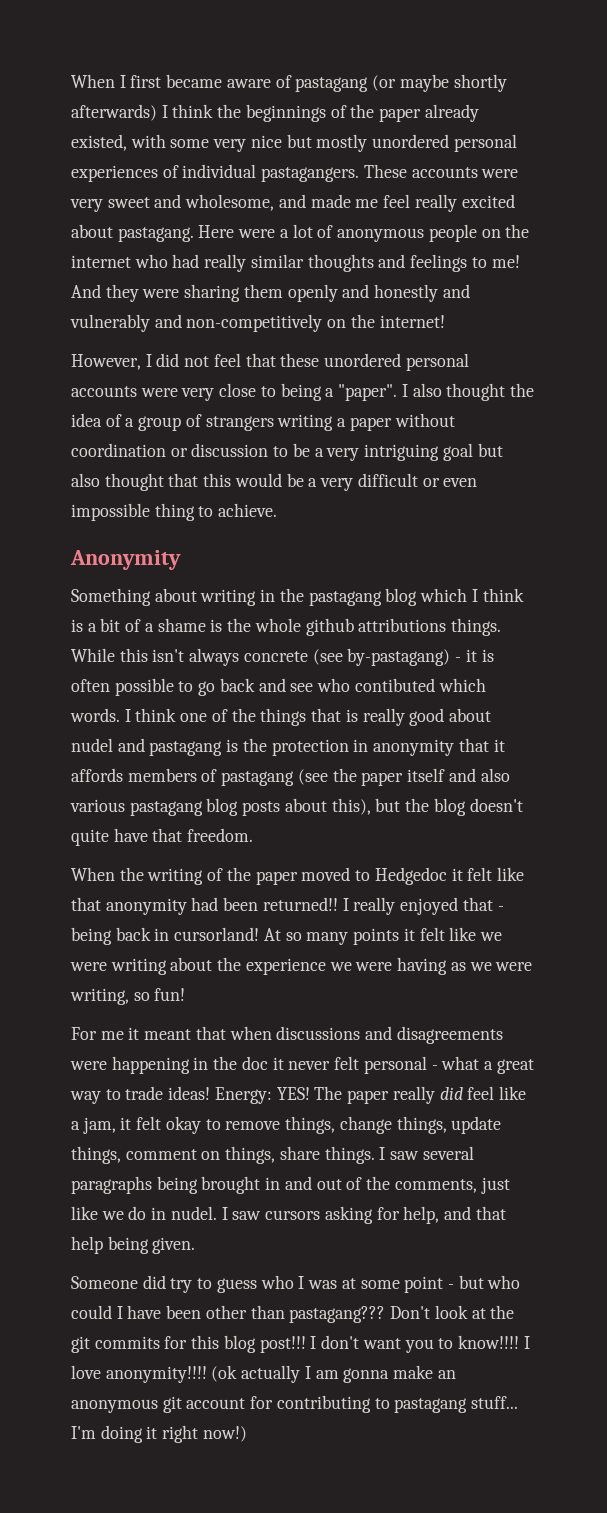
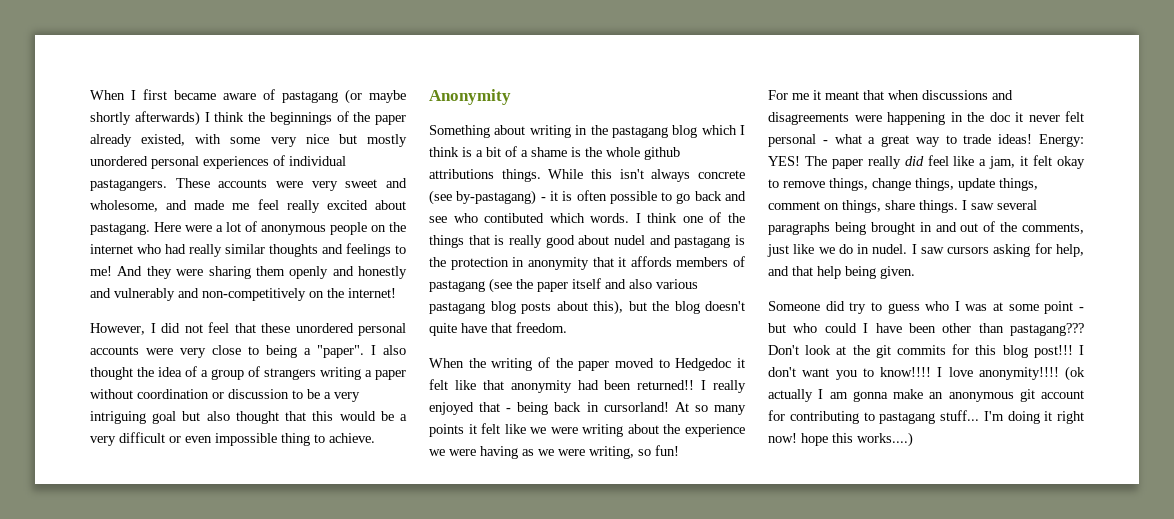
- I'm doing it right now!)
+ I'm doing it right now! hope this works....)

